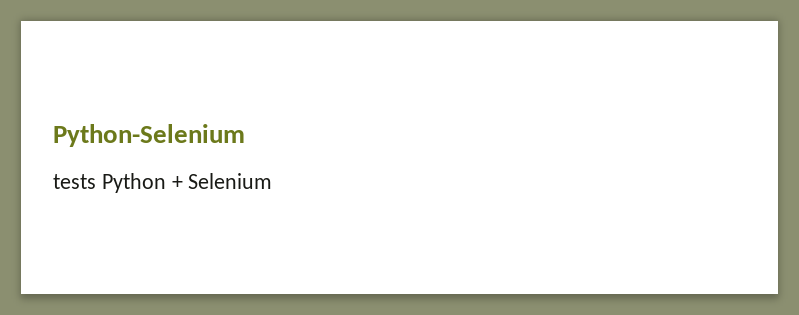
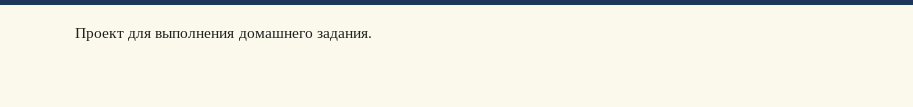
- Python-Selenium
- tests Python + Selenium
+ Проект для выполнения домашнего задания.

